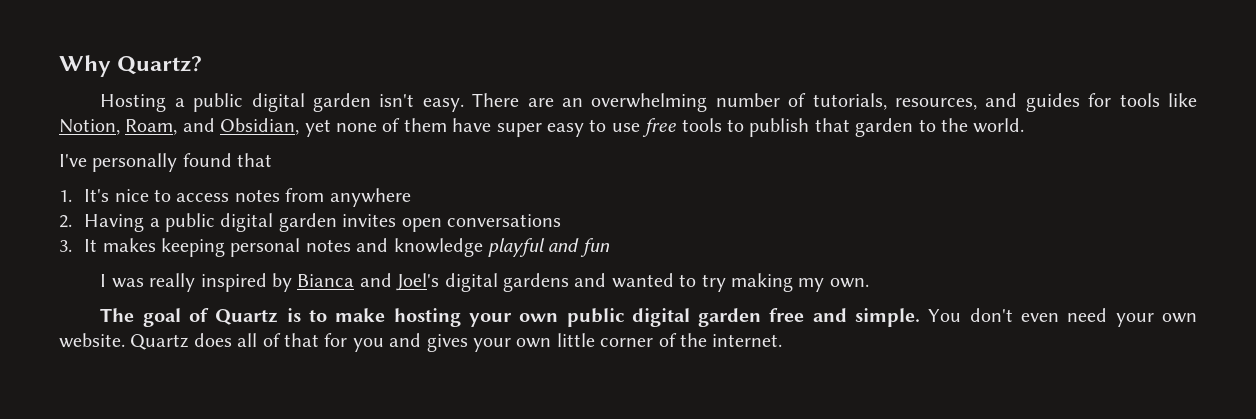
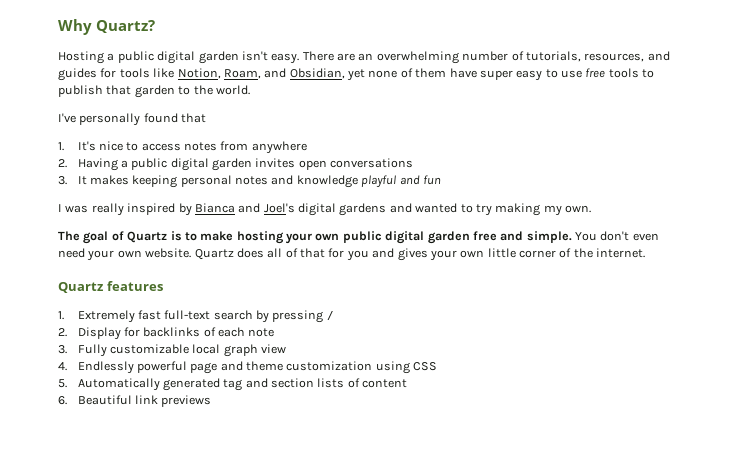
+ Quartz features
+ 1. Extremely fast full-text search by pressing /
+ 2. Display for backlinks of each note
+ 3. Fully customizable local graph view
+ 4. Endlessly powerful page and theme customization using CSS
+ 5. Automatically generated tag and section lists of content
+ 6. Beautiful link previews

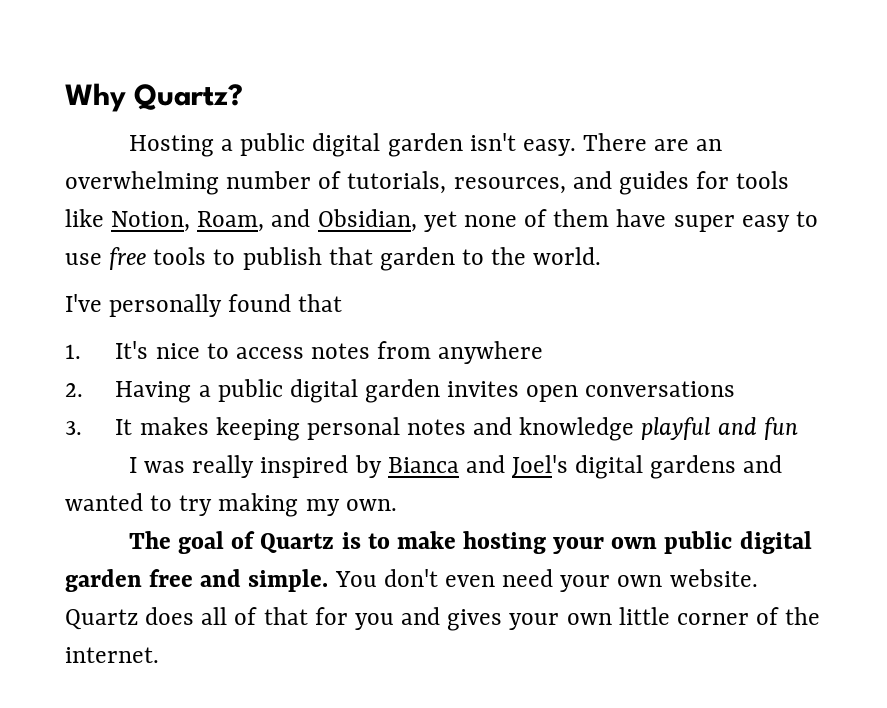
- Quartz features
- 1. Extremely fast full-text search by pressing /
- 2. Display for backlinks of each note
- 3. Fully customizable local graph view
- 4. Endlessly powerful page and theme customization using CSS
- 5. Automatically generated tag and section lists of content
- 6. Beautiful link previews

